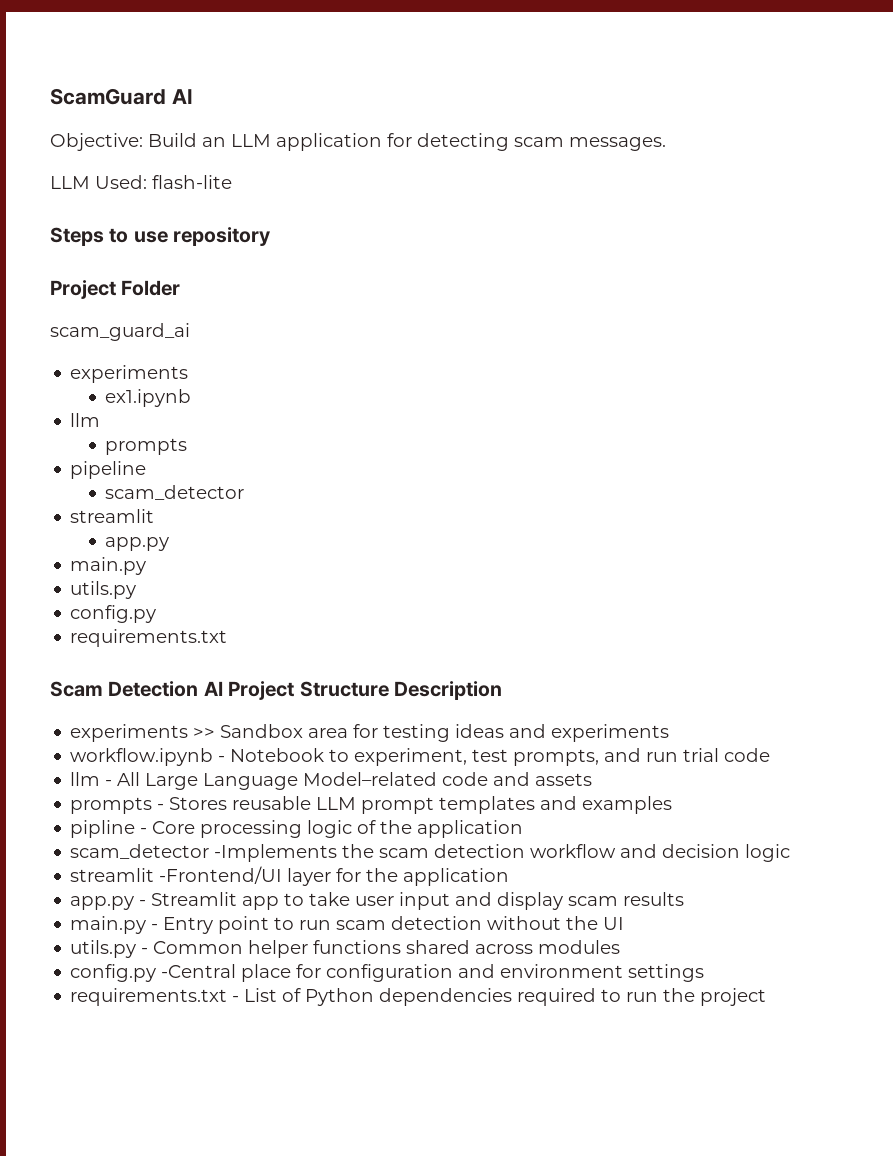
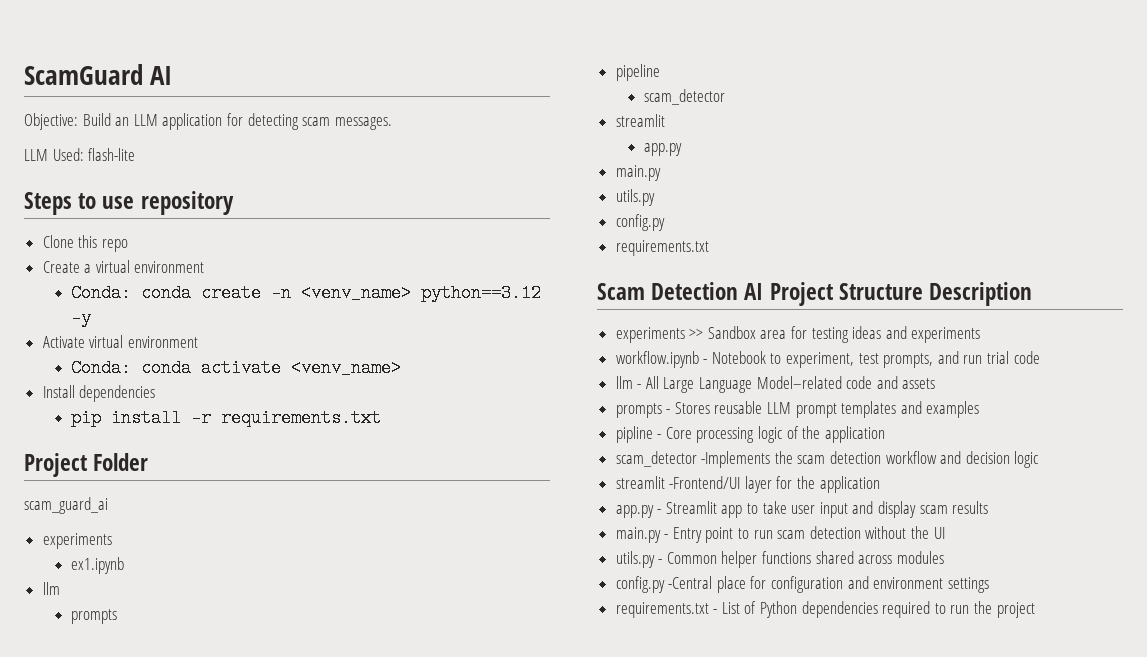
+ Clone this repo
+ Create a virtual environment
+ Conda: conda create -n <venv_name> python==3.12 -y
+ Activate virtual environment
+ Conda: conda activate <venv_name>
+ Install dependencies
+ pip install -r requirements.txt

